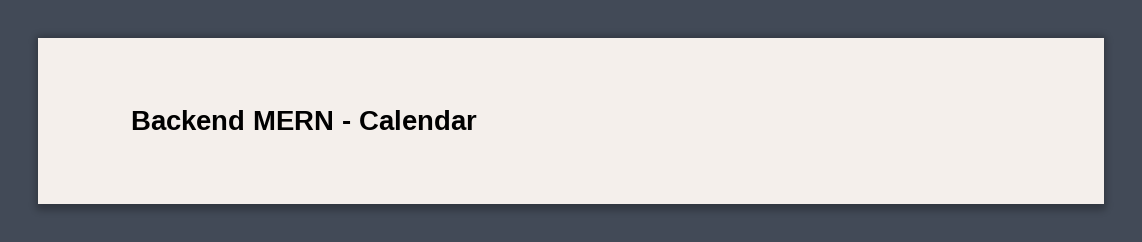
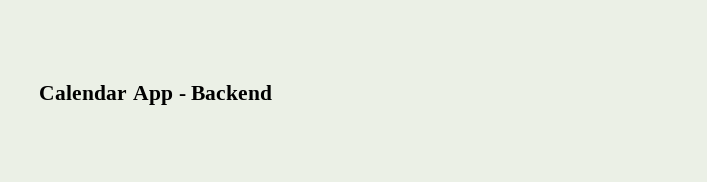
- Backend MERN - Calendar
+ Calendar App - Backend

